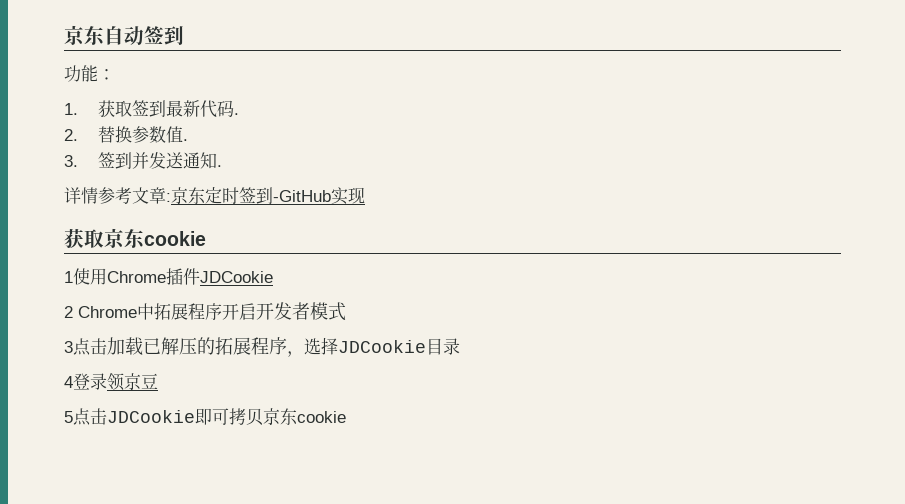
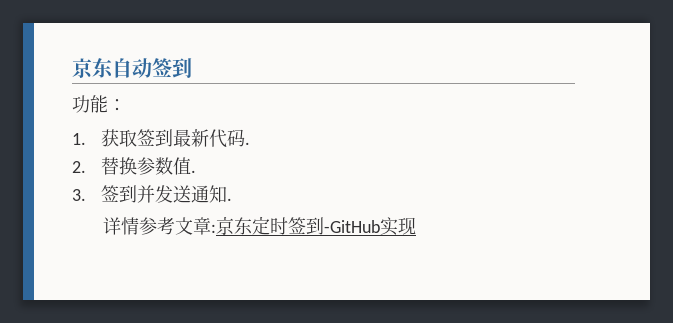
- 获取京东cookie
- 1使用Chrome插件JDCookie
- 2 Chrome中拓展程序开启开发者模式
- 3点击加载已解压的拓展程序，选择JDCookie目录
- 4登录领京豆
- 5点击JDCookie即可拷贝京东cookie

